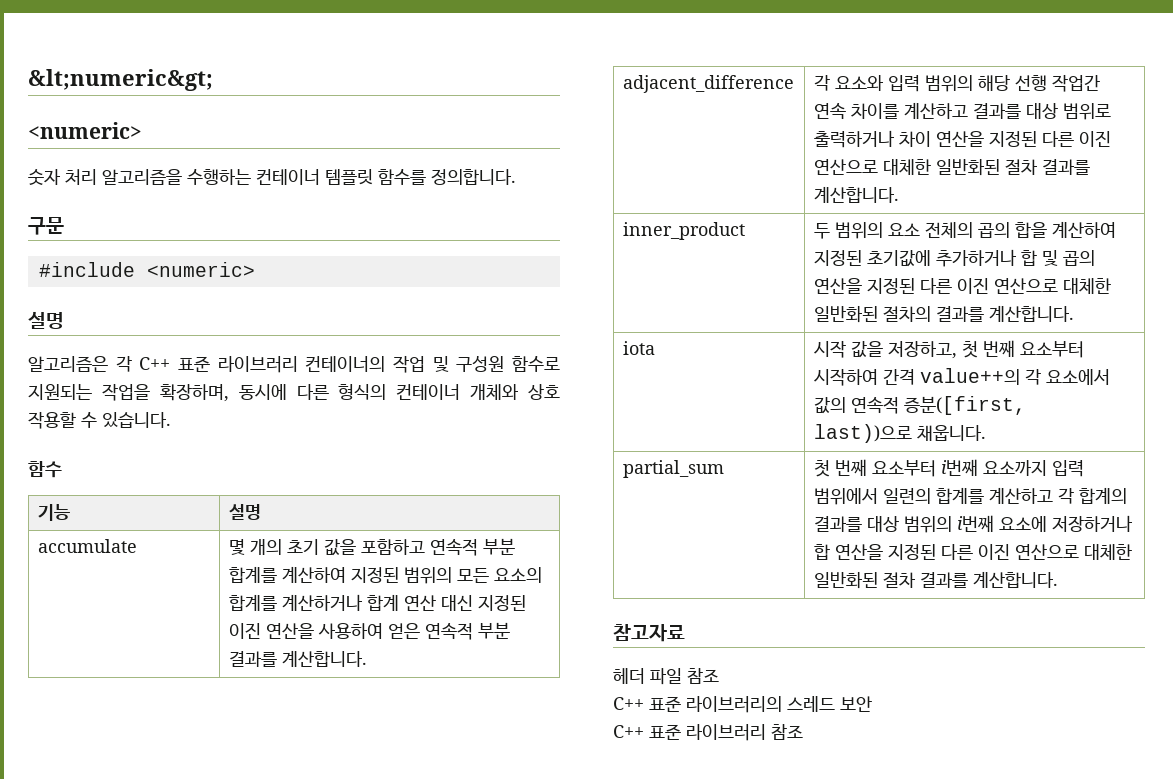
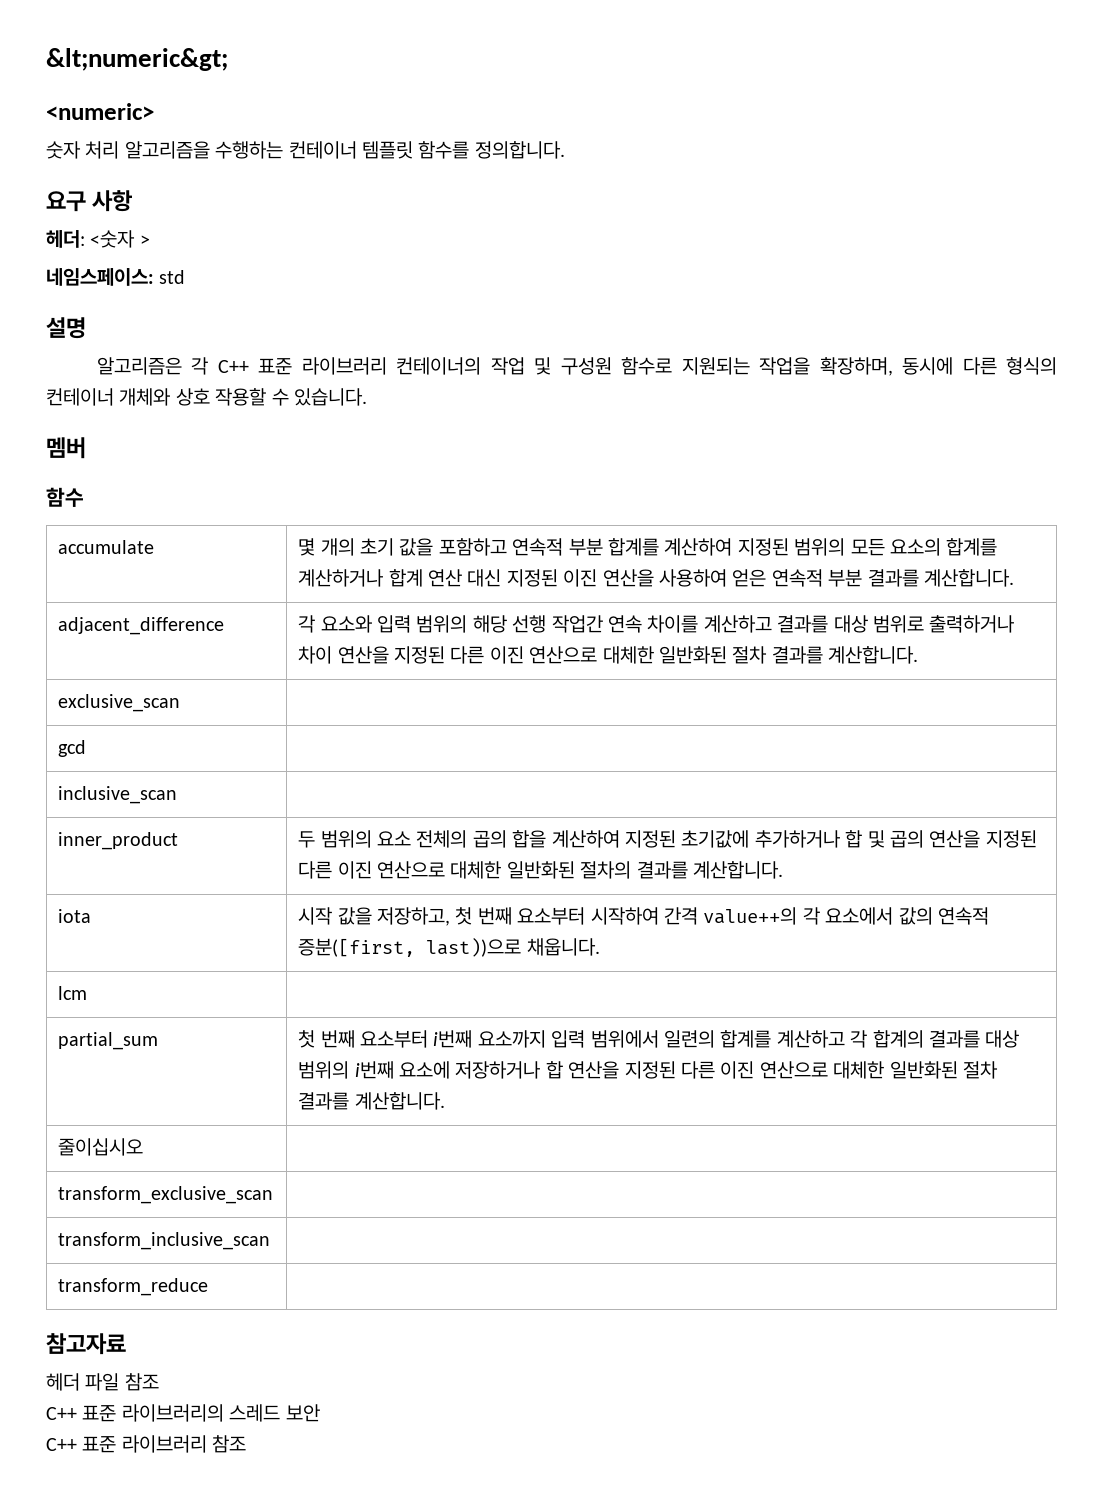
- 구문
- #include <numeric>
+ 요구 사항
+ 헤더: <숫자 >
+ 네임스페이스: std
+ 멤버
- 기능 | 설명
+ exclusive_scan |
+ gcd |
+ inclusive_scan |
+ lcm |
+ 줄이십시오 |
+ transform_exclusive_scan |
+ transform_inclusive_scan |
+ transform_reduce |

